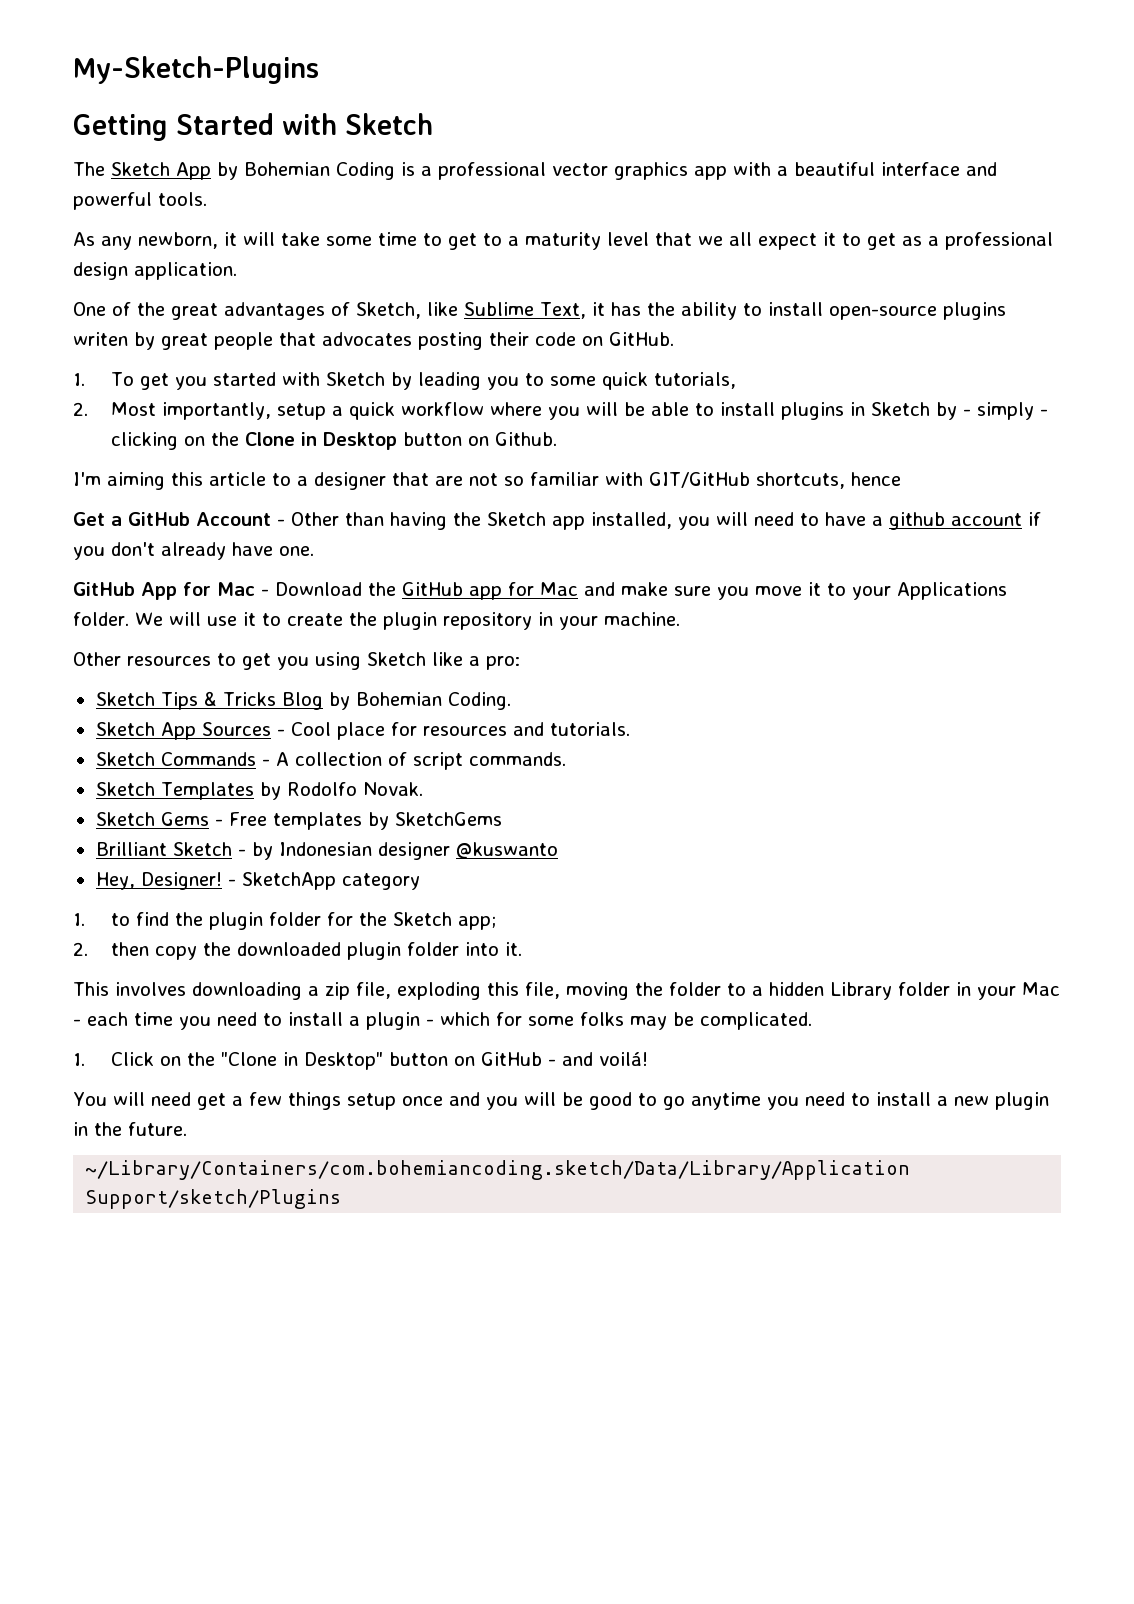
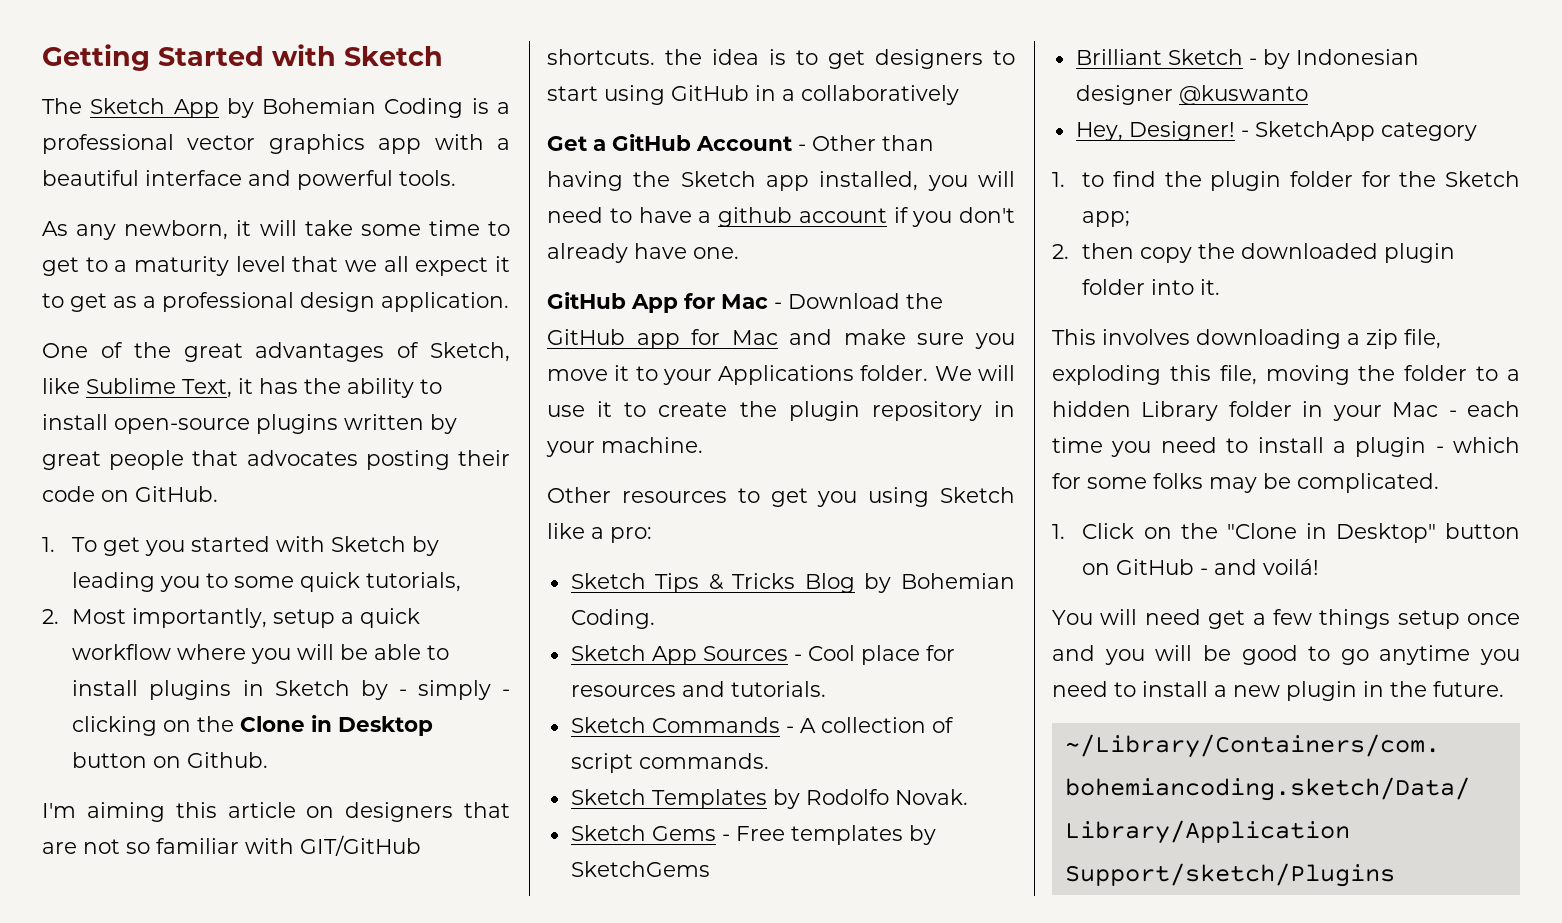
- My-Sketch-Plugins
- One of the great advantages of Sketch, like Sublime Text, it has the ability to install open-source plugins writen by great people that advocates posting their code on GitHub.
+ One of the great advantages of Sketch, like Sublime Text, it has the ability to install open-source plugins written by great people that advocates posting their code on GitHub.
- I'm aiming this article to a designer that are not so familiar with GIT/GitHub shortcuts, hence
+ I'm aiming this article on designers that are not so familiar with GIT/GitHub shortcuts. the idea is to get designers to start using GitHub in a collaboratively

